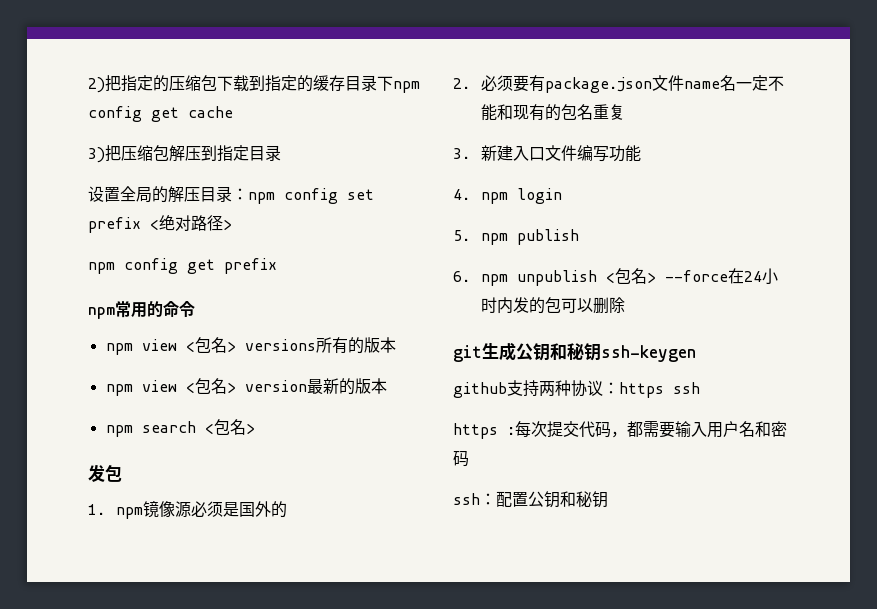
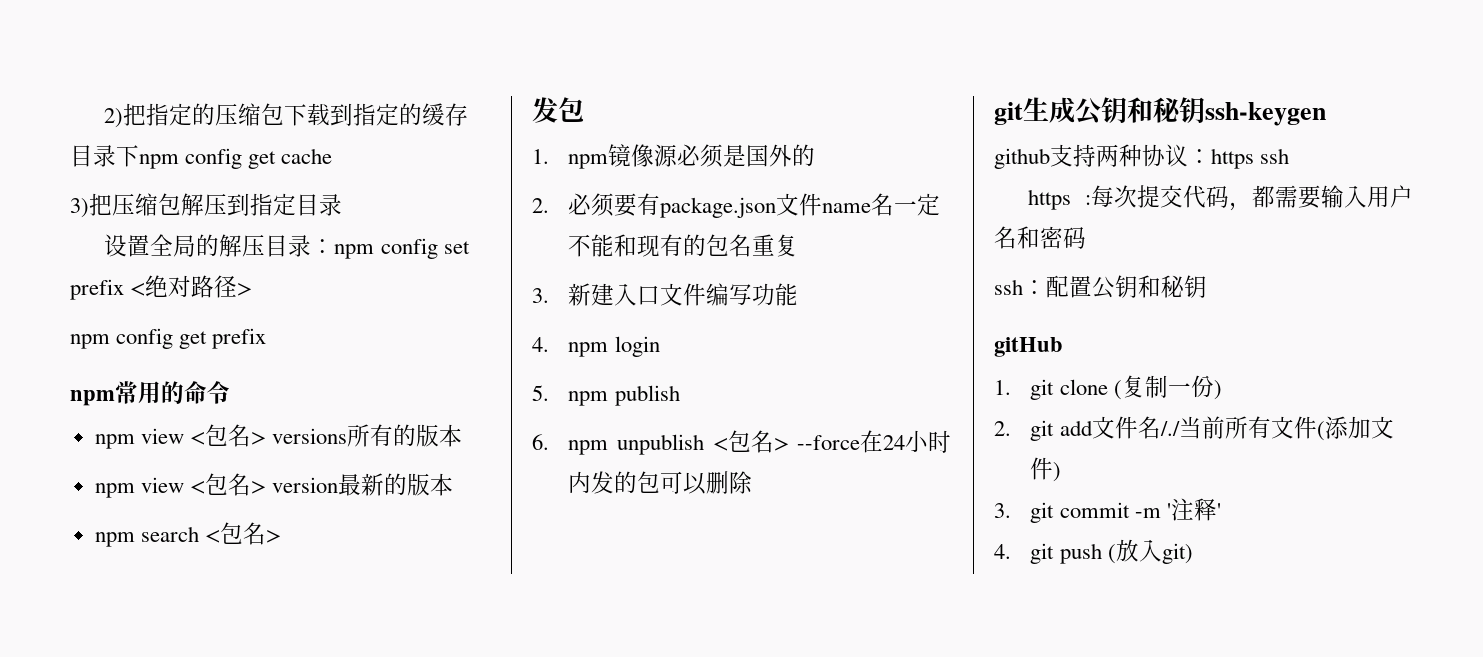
+ gitHub
+ 1. git clone (复制一份)
+ 2. git add文件名/./当前所有文件(添加文件)
+ 3. git commit -m '注释'
+ 4. git push (放入git)

